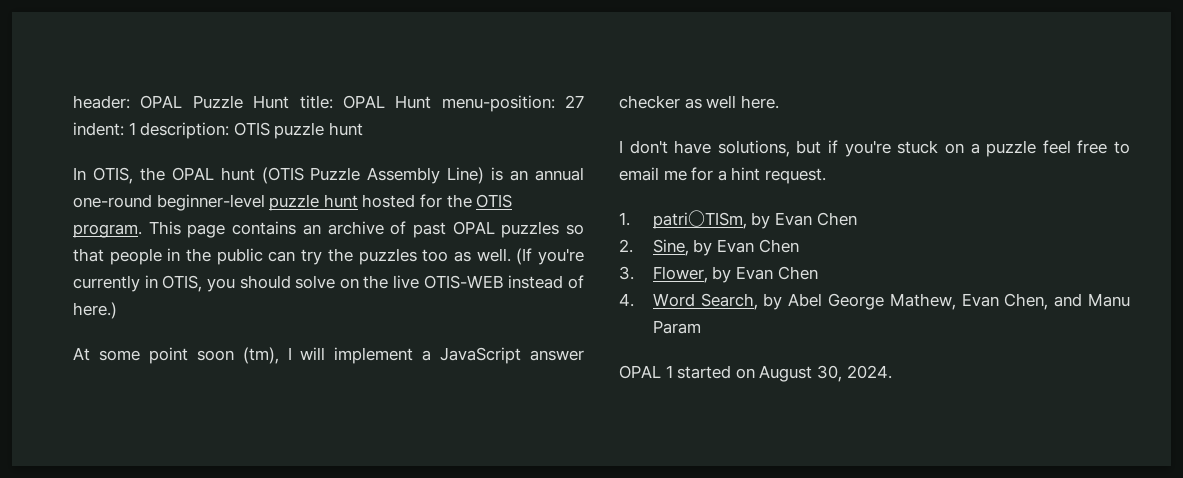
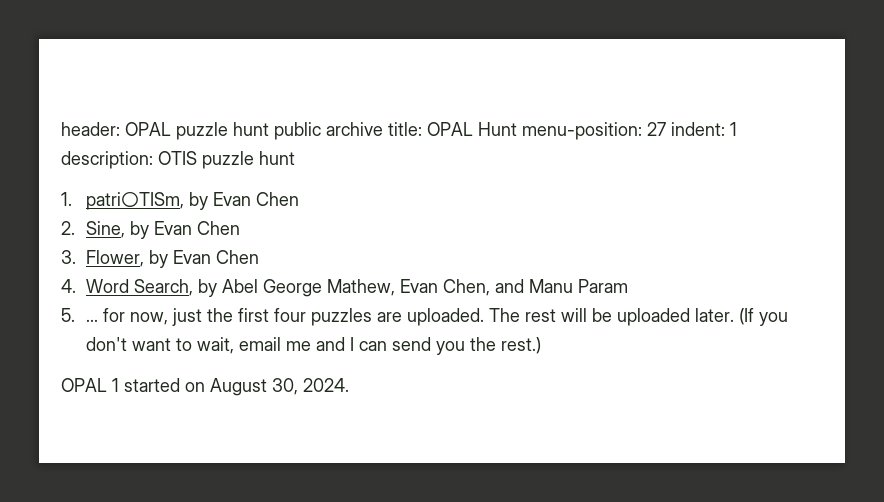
- header: OPAL Puzzle Hunt title: OPAL Hunt menu-position: 27 indent: 1 description: OTIS puzzle hunt
+ header: OPAL puzzle hunt public archive title: OPAL Hunt menu-position: 27 indent: 1 description: OTIS puzzle hunt
- In OTIS, the OPAL hunt (OTIS Puzzle Assembly Line) is an annual one-round beginner-level puzzle hunt hosted for the OTIS program. This page contains an archive of past OPAL puzzles so that people in the public can try the puzzles too as well. (If you're currently in OTIS, you should solve on the live OTIS-WEB instead of here.)
- At some point soon (tm), I will implement a JavaScript answer checker as well here.
- I don't have solutions, but if you're stuck on a puzzle feel free to email me for a hint request.
+ 5. ... for now, just the first four puzzles are uploaded. The rest will be uploaded later. (If you don't want to wait, email me and I can send you the rest.)

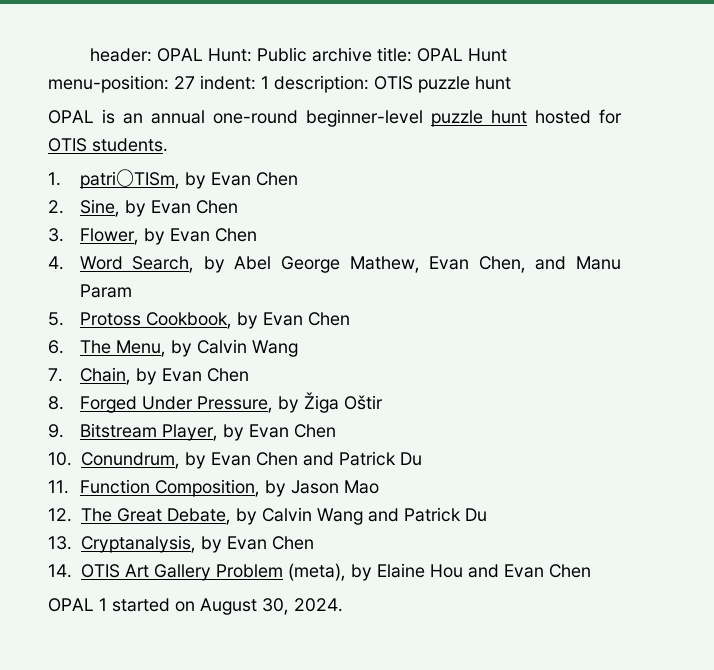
- header: OPAL puzzle hunt public archive title: OPAL Hunt menu-position: 27 indent: 1 description: OTIS puzzle hunt
+ header: OPAL Hunt: Public archive title: OPAL Hunt menu-position: 27 indent: 1 description: OTIS puzzle hunt
+ OPAL is an annual one-round beginner-level puzzle hunt hosted for OTIS students.
- 5. ... for now, just the first four puzzles are uploaded. The rest will be uploaded later. (If you don't want to wait, email me and I can send you the rest.)
+ 5. Protoss Cookbook, by Evan Chen
+ 6. The Menu, by Calvin Wang
+ 7. Chain, by Evan Chen
+ 8. Forged Under Pressure, by Žiga Oštir
+ 9. Bitstream Player, by Evan Chen
+ 10. Conundrum, by Evan Chen and Patrick Du
+ 11. Function Composition, by Jason Mao
+ 12. The Great Debate, by Calvin Wang and Patrick Du
+ 13. Cryptanalysis, by Evan Chen
+ 14. OTIS Art Gallery Problem (meta), by Elaine Hou and Evan Chen

